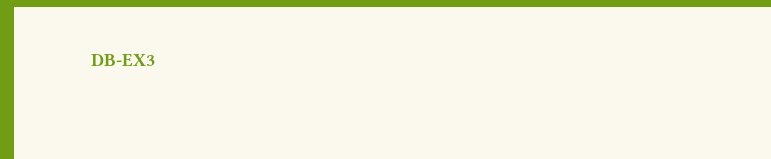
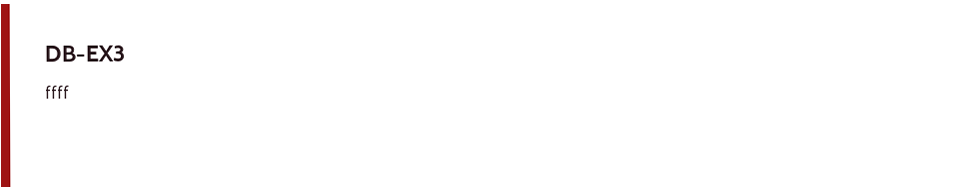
+ ffff

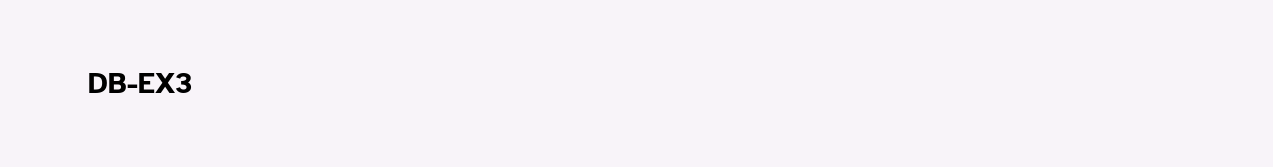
- ffff

